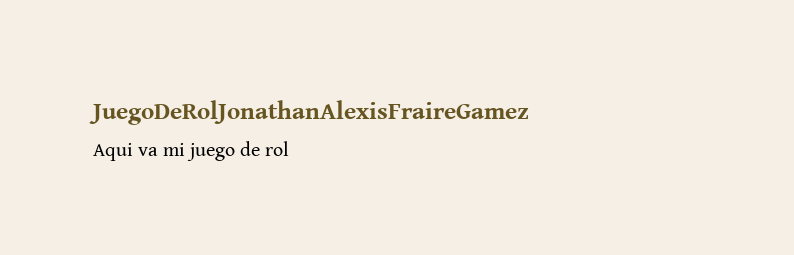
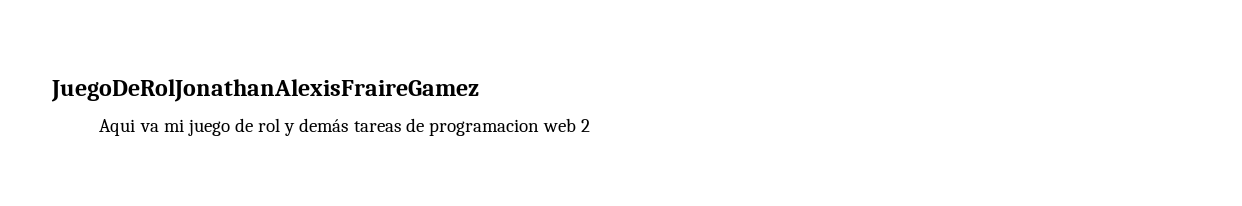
- Aqui va mi juego de rol
+ Aqui va mi juego de rol y demás tareas de programacion web 2

